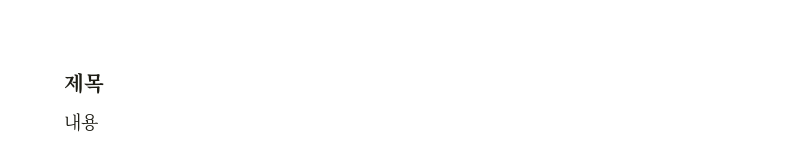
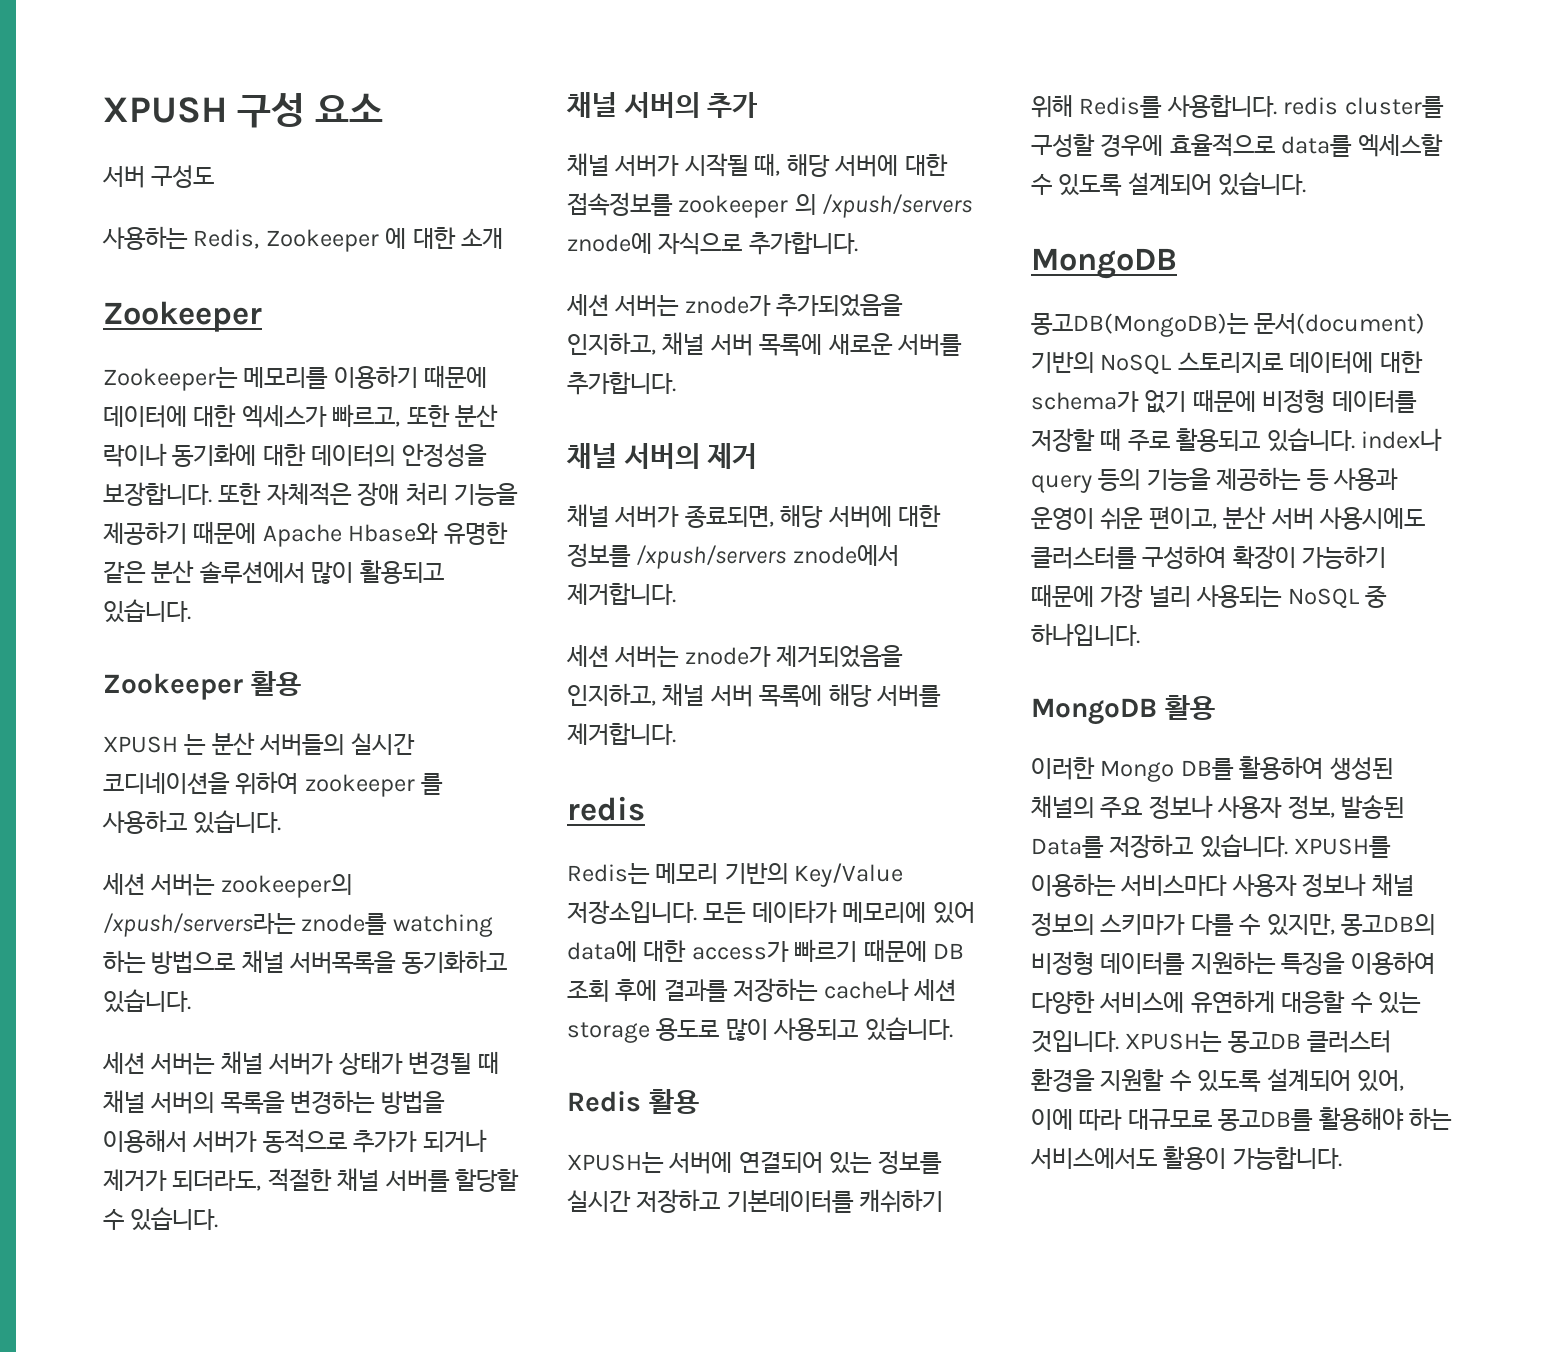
- 제목
- 내용
+ XPUSH 구성 요소
+ 서버 구성도
+ 사용하는 Redis, Zookeeper 에 대한 소개
+ Zookeeper
+ Zookeeper는 메모리를 이용하기 때문에 데이터에 대한 엑세스가 빠르고, 또한 분산 락이나 동기화에 대한 데이터의 안정성을 보장합니다. 또한 자체적은 장애 처리 기능을 제공하기 때문에 Apache Hbase와 유명한 같은 분산 솔루션에서 많이 활용되고 있습니다.
+ Zookeeper 활용
+ XPUSH 는 분산 서버들의 실시간 코디네이션을 위하여 zookeeper 를 사용하고 있습니다.
+ 세션 서버는 zookeeper의 /xpush/servers라는 znode를 watching 하는 방법으로 채널 서버목록을 동기화하고 있습니다.
+ 세션 서버는 채널 서버가 상태가 변경될 때 채널 서버의 목록을 변경하는 방법을 이용해서 서버가 동적으로 추가가 되거나 제거가 되더라도, 적절한 채널 서버를 할당할 수 있습니다.
+ 채널 서버의 추가
+ 채널 서버가 시작될 때, 해당 서버에 대한 접속정보를 zookeeper 의 /xpush/servers znode에 자식으로 추가합니다.
+ 세션 서버는 znode가 추가되었음을 인지하고, 채널 서버 목록에 새로운 서버를 추가합니다.
+ 채널 서버의 제거
+ 채널 서버가 종료되면, 해당 서버에 대한 정보를 /xpush/servers znode에서 제거합니다.
+ 세션 서버는 znode가 제거되었음을 인지하고, 채널 서버 목록에 해당 서버를 제거합니다.
+ redis
+ Redis는 메모리 기반의 Key/Value 저장소입니다. 모든 데이타가 메모리에 있어 data에 대한 access가 빠르기 때문에 DB 조회 후에 결과를 저장하는 cache나 세션 storage 용도로 많이 사용되고 있습니다.
+ Redis 활용
+ XPUSH는 서버에 연결되어 있는 정보를 실시간 저장하고 기본데이터를 캐쉬하기 위해 Redis를 사용합니다. redis cluster를 구성할 경우에 효율적으로 data를 엑세스할 수 있도록 설계되어 있습니다.
+ MongoDB
+ 몽고DB(MongoDB)는 문서(document) 기반의 NoSQL 스토리지로 데이터에 대한 schema가 없기 때문에 비정형 데이터를 저장할 때 주로 활용되고 있습니다. index나 query 등의 기능을 제공하는 등 사용과 운영이 쉬운 편이고, 분산 서버 사용시에도 클러스터를 구성하여 확장이 가능하기 때문에 가장 널리 사용되는 NoSQL 중 하나입니다.
+ MongoDB 활용
+ 이러한 Mongo DB를 활용하여 생성된 채널의 주요 정보나 사용자 정보, 발송된 Data를 저장하고 있습니다. XPUSH를 이용하는 서비스마다 사용자 정보나 채널 정보의 스키마가 다를 수 있지만, 몽고DB의 비정형 데이터를 지원하는 특징을 이용하여 다양한 서비스에 유연하게 대응할 수 있는 것입니다. XPUSH는 몽고DB 클러스터 환경을 지원할 수 있도록 설계되어 있어, 이에 따라 대규모로 몽고DB를 활용해야 하는 서비스에서도 활용이 가능합니다.

